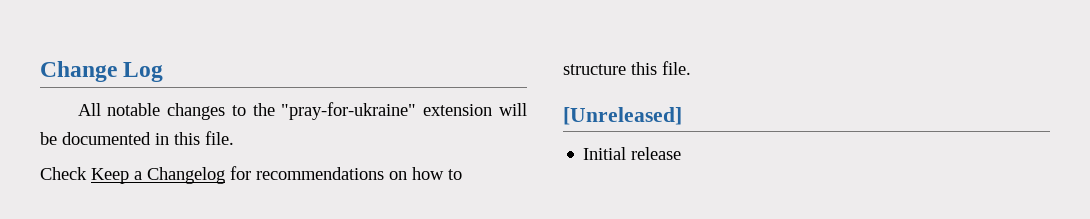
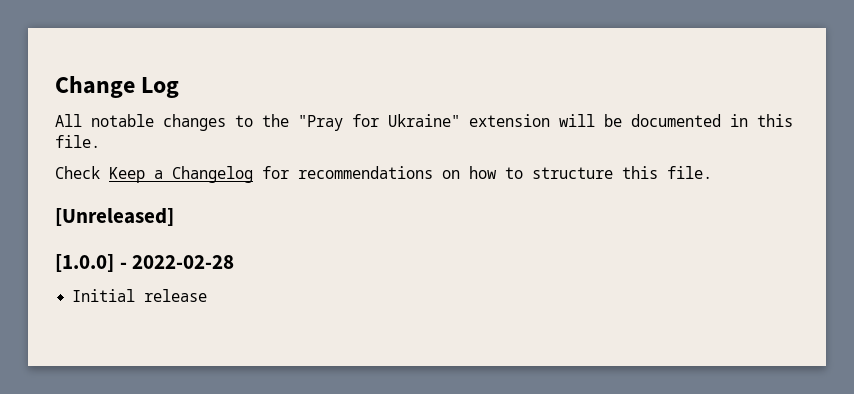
- All notable changes to the "pray-for-ukraine" extension will be documented in this file.
+ All notable changes to the "Pray for Ukraine" extension will be documented in this file.
+ [1.0.0] - 2022-02-28

